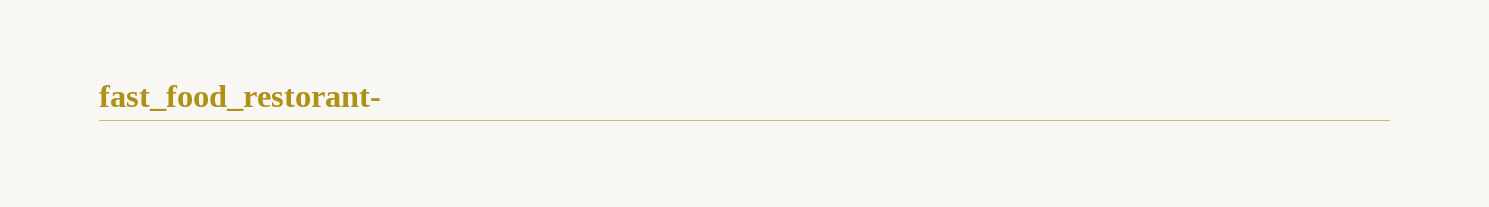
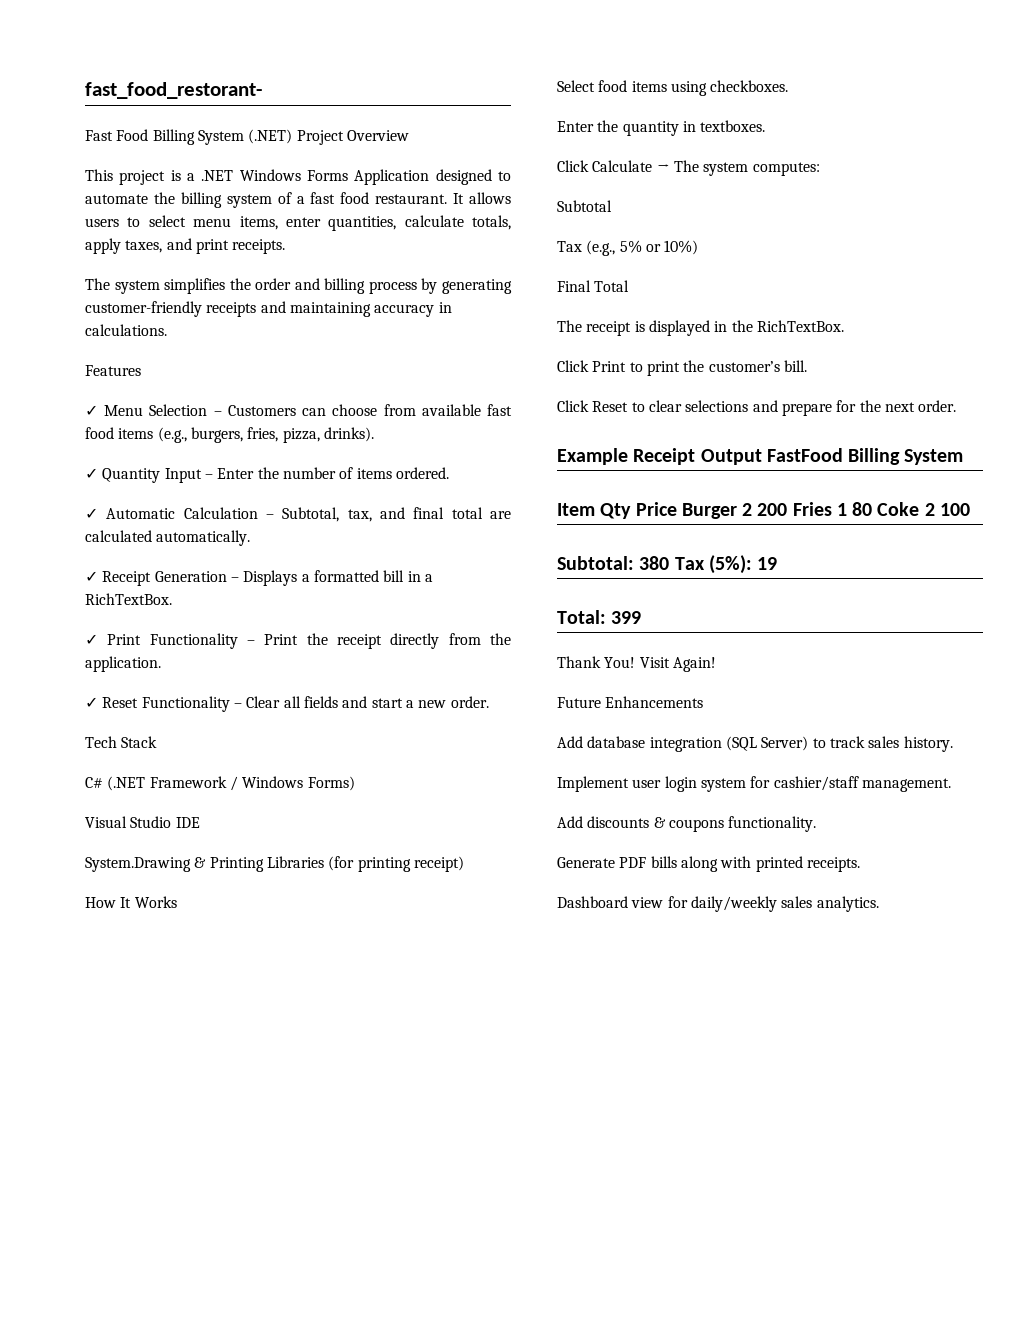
+ Fast Food Billing System (.NET) Project Overview
+ This project is a .NET Windows Forms Application designed to automate the billing system of a fast food restaurant. It allows users to select menu items, enter quantities, calculate totals, apply taxes, and print receipts.
+ The system simplifies the order and billing process by generating customer-friendly receipts and maintaining accuracy in calculations.
+ Features
+ ✓ Menu Selection – Customers can choose from available fast food items (e.g., burgers, fries, pizza, drinks).
+ ✓ Quantity Input – Enter the number of items ordered.
+ ✓ Automatic Calculation – Subtotal, tax, and final total are calculated automatically.
+ ✓ Receipt Generation – Displays a formatted bill in a RichTextBox.
+ ✓ Print Functionality – Print the receipt directly from the application.
+ ✓ Reset Functionality – Clear all fields and start a new order.
+ Tech Stack
+ C# (.NET Framework / Windows Forms)
+ Visual Studio IDE
+ System.Drawing & Printing Libraries (for printing receipt)
+ How It Works
+ Select food items using checkboxes.
+ Enter the quantity in textboxes.
+ Click Calculate → The system computes:
+ Subtotal
+ Tax (e.g., 5% or 10%)
+ Final Total
+ The receipt is displayed in the RichTextBox.
+ Click Print to print the customer’s bill.
+ Click Reset to clear selections and prepare for the next order.
+ Example Receipt Output FastFood Billing System
+ Item Qty Price Burger 2 200 Fries 1 80 Coke 2 100
+ Subtotal: 380 Tax (5%): 19
+ Total: 399
+ Thank You! Visit Again!
+ Future Enhancements
+ Add database integration (SQL Server) to track sales history.
+ Implement user login system for cashier/staff management.
+ Add discounts & coupons functionality.
+ Generate PDF bills along with printed receipts.
+ Dashboard view for daily/weekly sales analytics.

